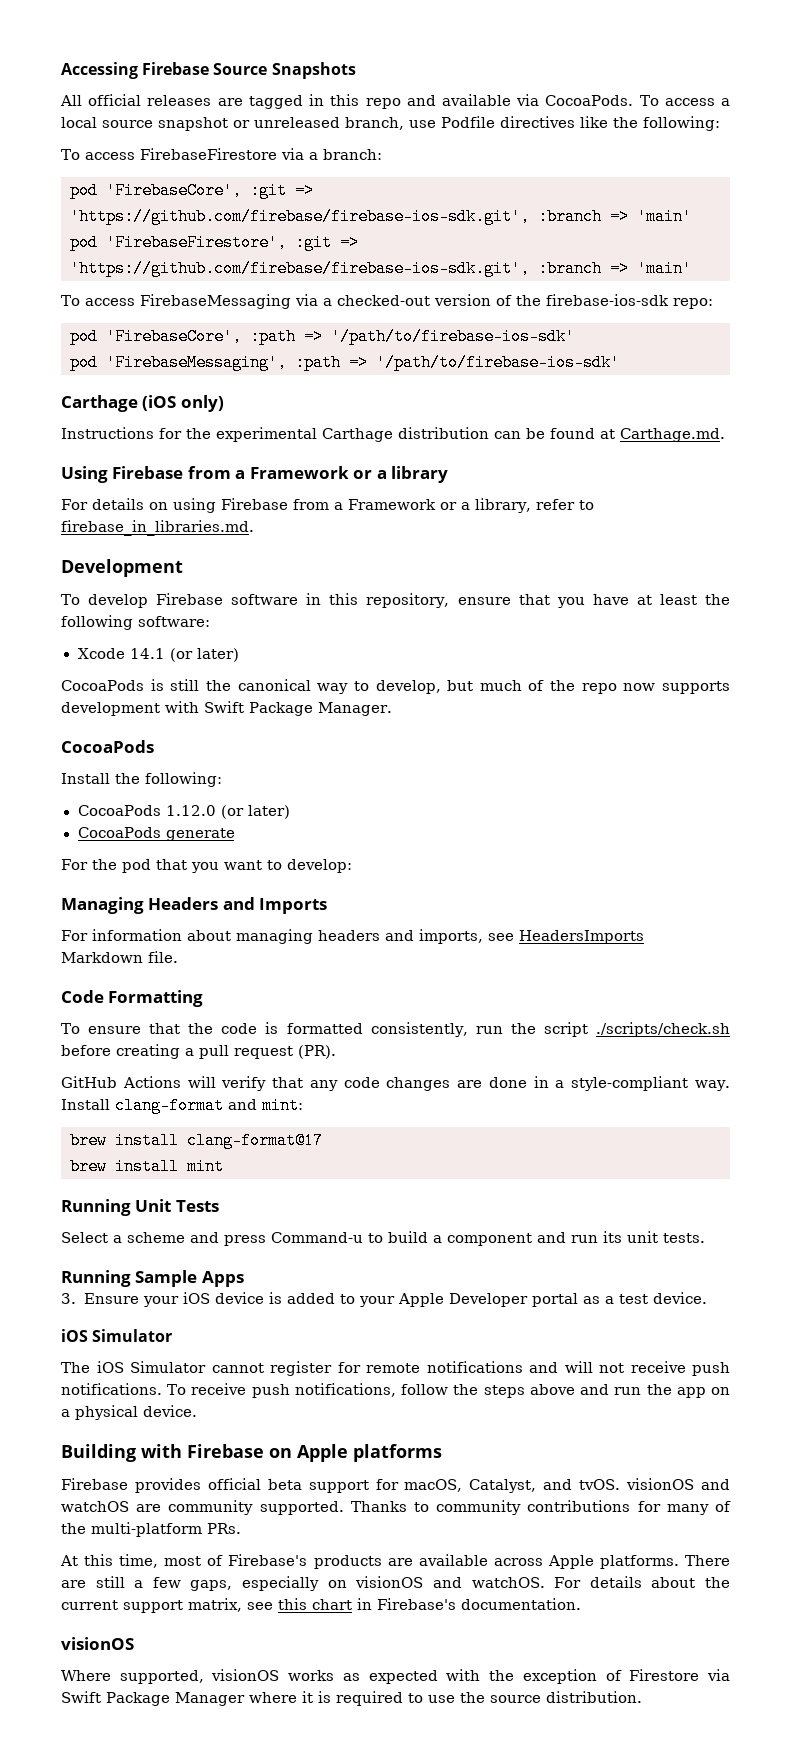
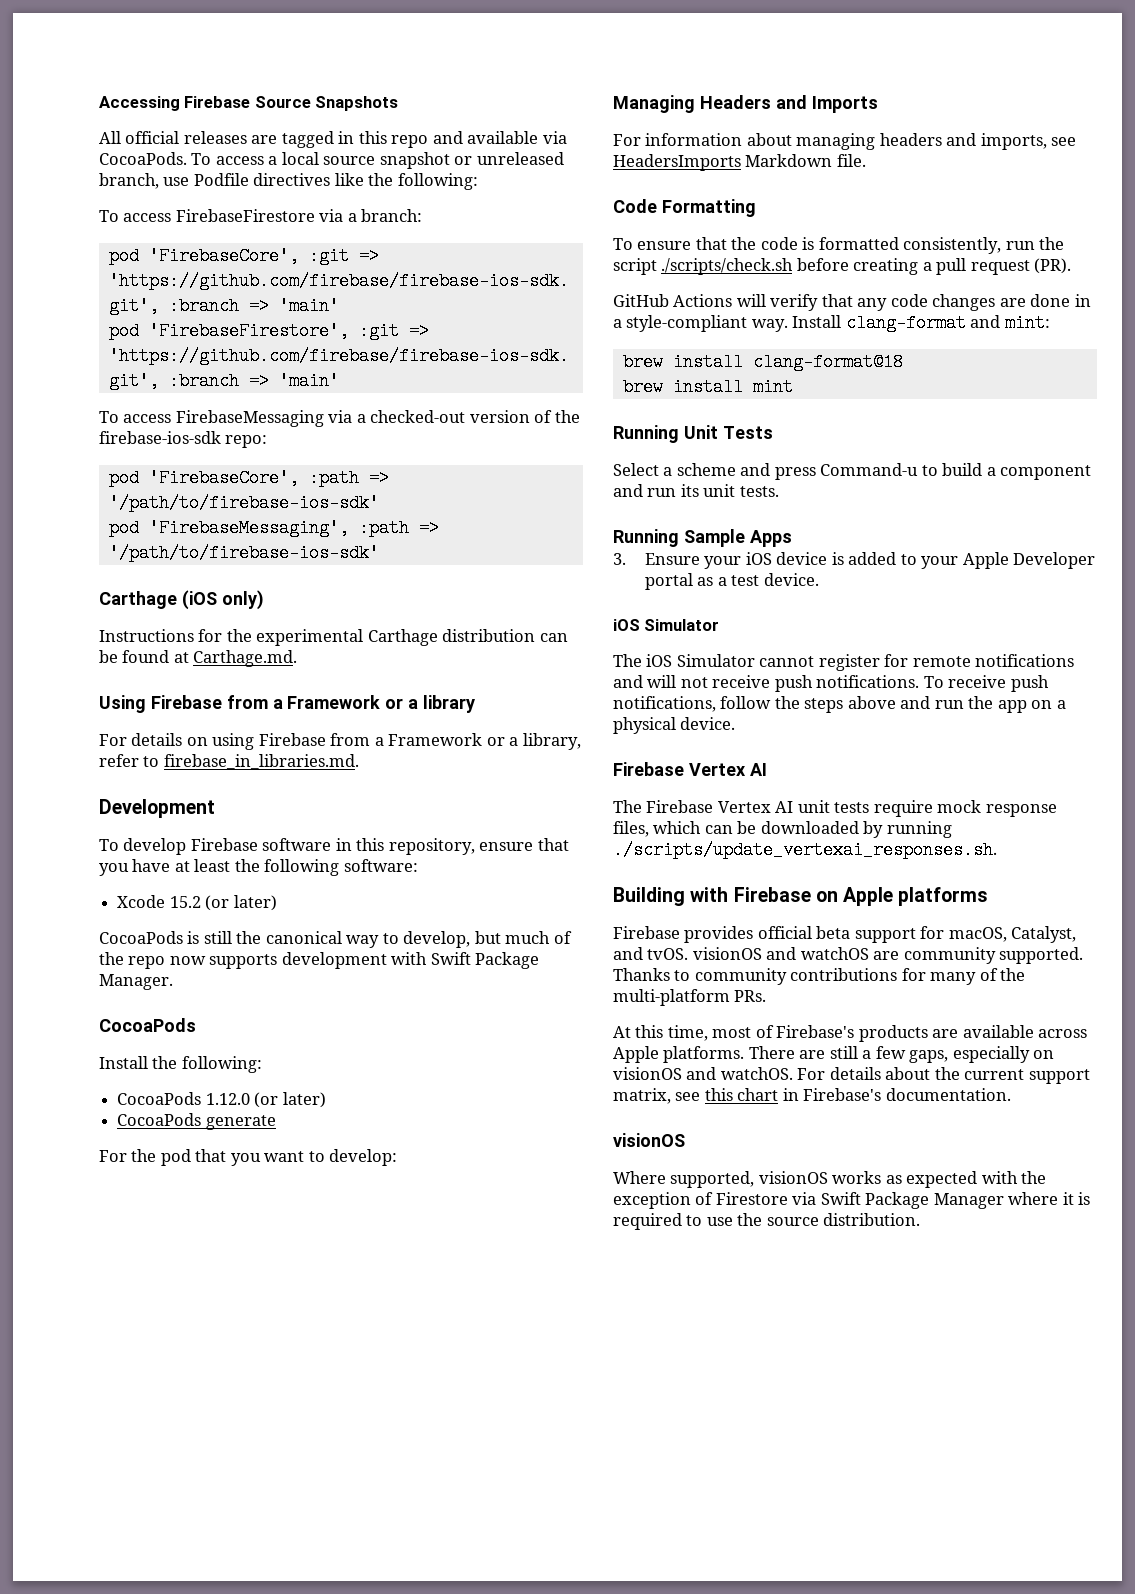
- Xcode 14.1 (or later)
+ Xcode 15.2 (or later)
- brew install clang-format@17
+ brew install clang-format@18
  To receive push notifications, follow the steps above and run the app on a physical device.
+ Firebase Vertex AI
+ The Firebase Vertex AI unit tests require mock response files, which can be downloaded by running ./scripts/update_vertexai_responses.sh.

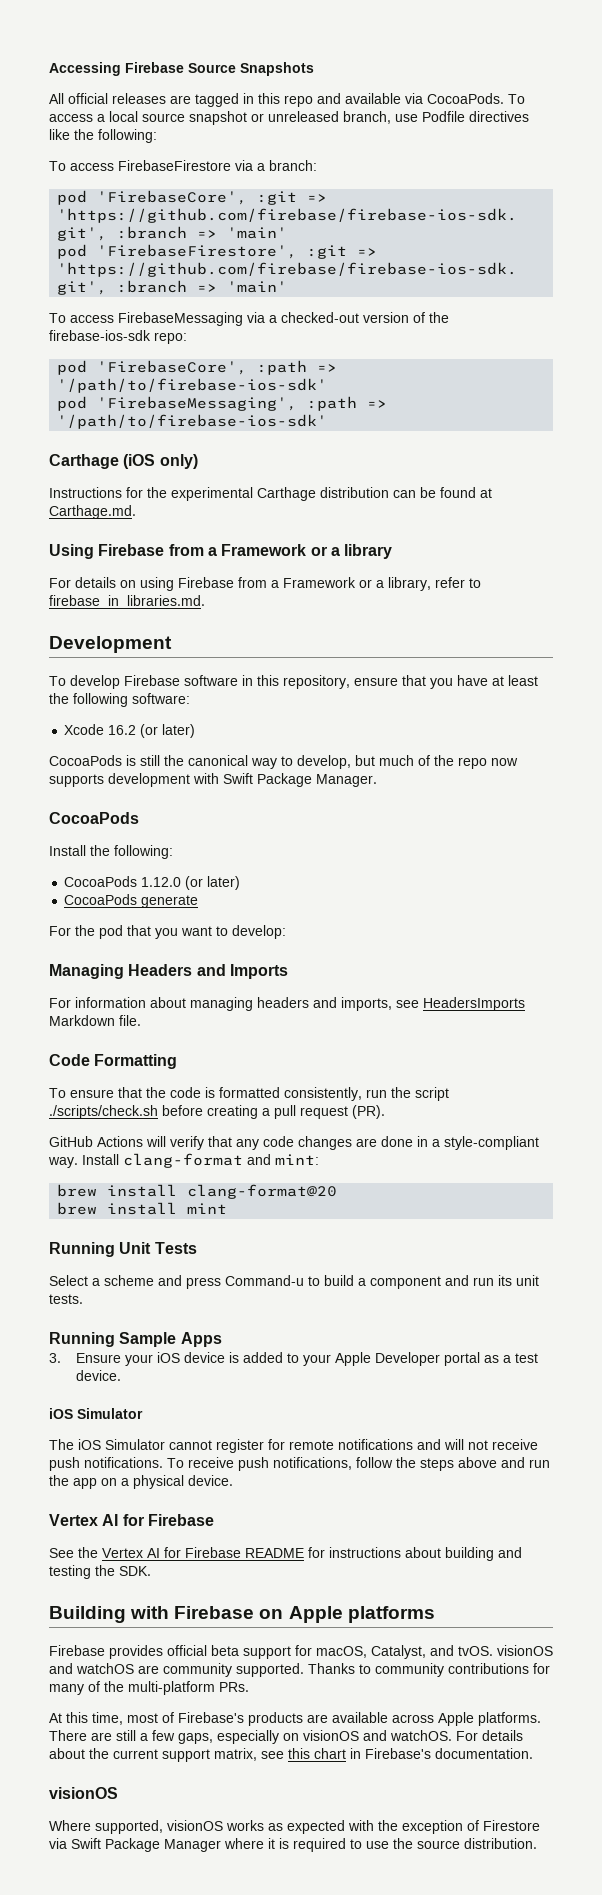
- Xcode 15.2 (or later)
+ Xcode 16.2 (or later)
- brew install clang-format@18
+ brew install clang-format@20
  To receive push notifications, follow the steps above and run the app on a physical device.
- Firebase Vertex AI
- The Firebase Vertex AI unit tests require mock response files, which can be downloaded by running ./scripts/update_vertexai_responses.sh.
+ Vertex AI for Firebase
+ See the Vertex AI for Firebase README for instructions about building and testing the SDK.

